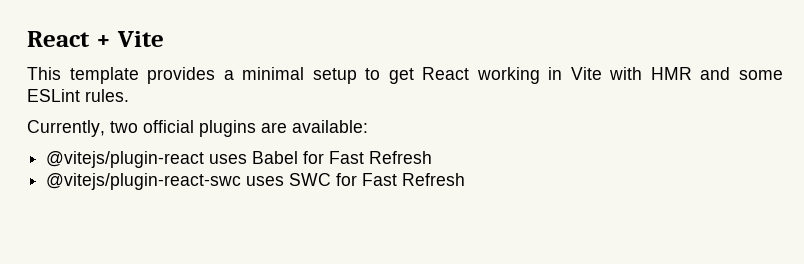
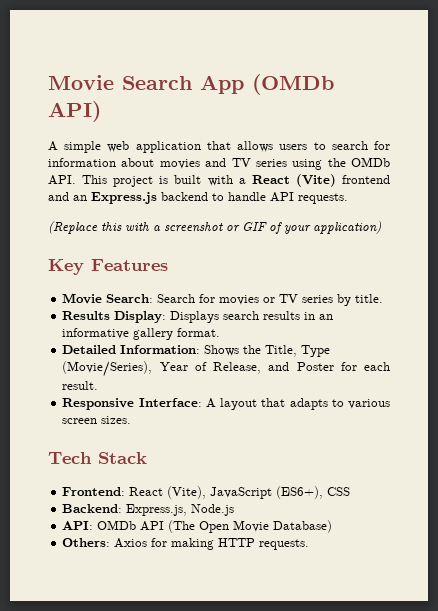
- React + Vite
- This template provides a minimal setup to get React working in Vite with HMR and some ESLint rules.
- Currently, two official plugins are available:
- @vitejs/plugin-react uses Babel for Fast Refresh
- @vitejs/plugin-react-swc uses SWC for Fast Refresh
+ Movie Search App (OMDb API)
+ A simple web application that allows users to search for information about movies and TV series using the OMDb API. This project is built with a React (Vite) frontend and an Express.js backend to handle API requests.
+ (Replace this with a screenshot or GIF of your application)
+ Key Features
+ Movie Search: Search for movies or TV series by title.
+ Results Display: Displays search results in an informative gallery format.
+ Detailed Information: Shows the Title, Type (Movie/Series), Year of Release, and Poster for each result.
+ Responsive Interface: A layout that adapts to various screen sizes.
+ Tech Stack
+ Frontend: React (Vite), JavaScript (ES6+), CSS
+ Backend: Express.js, Node.js
+ API: OMDb API (The Open Movie Database)
+ Others: Axios for making HTTP requests.

